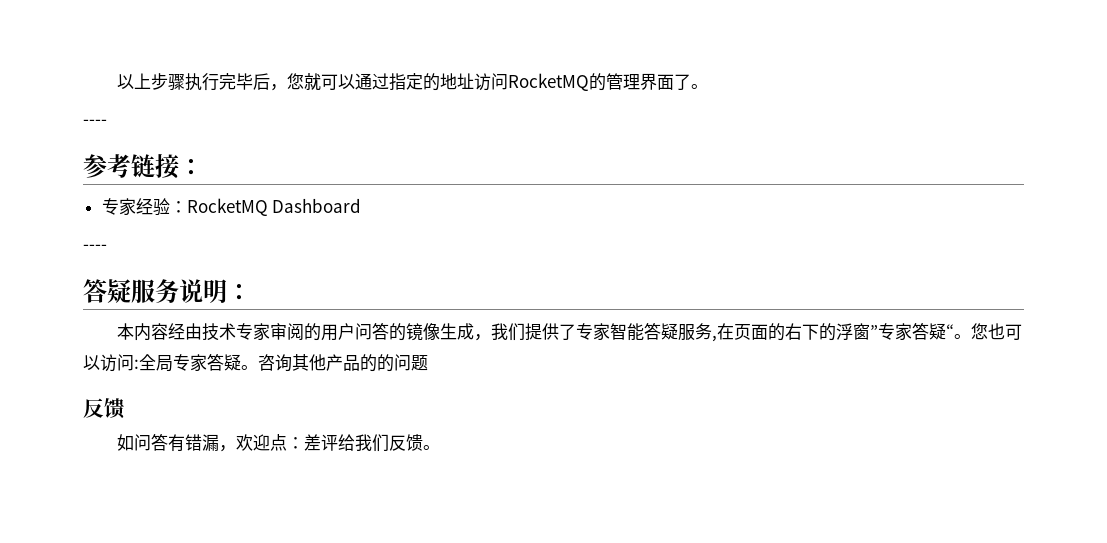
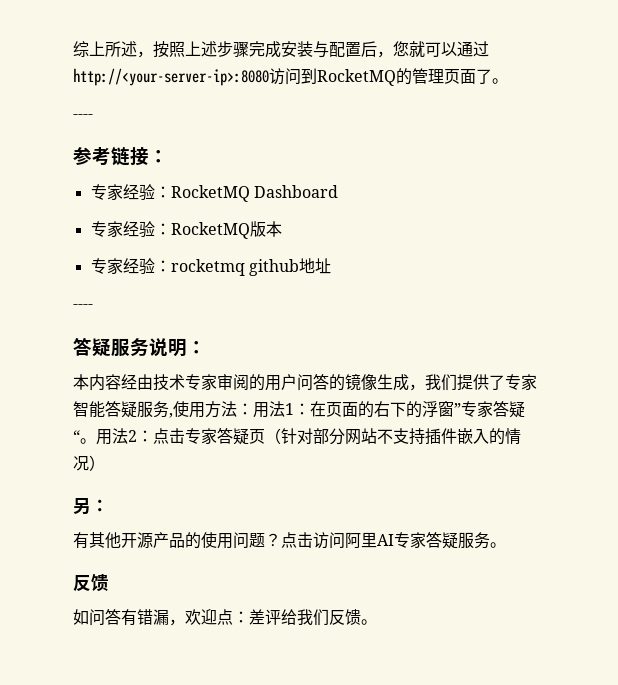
- 以上步骤执行完毕后，您就可以通过指定的地址访问RocketMQ的管理界面了。
+ 综上所述，按照上述步骤完成安装与配置后，您就可以通过http://<your-server-ip>:8080访问到RocketMQ的管理页面了。
+ 专家经验：RocketMQ版本
+ 专家经验：rocketmq github地址
- 本内容经由技术专家审阅的用户问答的镜像生成，我们提供了专家智能答疑服务,在页面的右下的浮窗”专家答疑“。
+ 本内容经由技术专家审阅的用户问答的镜像生成，我们提供了专家智能答疑服务,使用方法：用法1：在页面的右下的浮窗”专家答疑“。
- 您也可以访问:全局专家答疑。咨询其他产品的的问题
+ 用法2：点击专家答疑页（针对部分网站不支持插件嵌入的情况）
+ 另：
+ 有其他开源产品的使用问题？点击访问阿里AI专家答疑服务。

